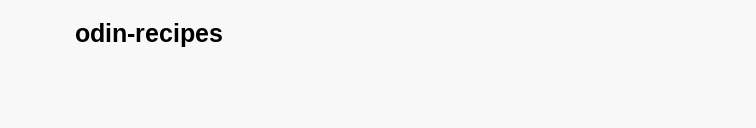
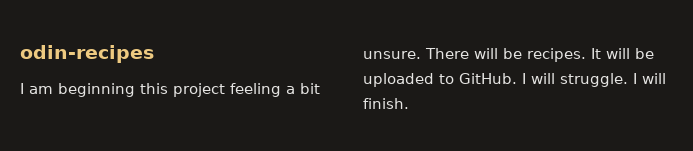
+ I am beginning this project feeling a bit unsure. There will be recipes. It will be uploaded to GitHub. I will struggle. I will finish.

